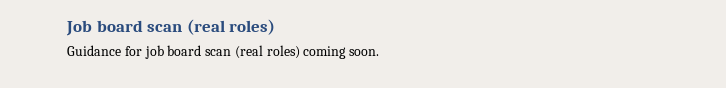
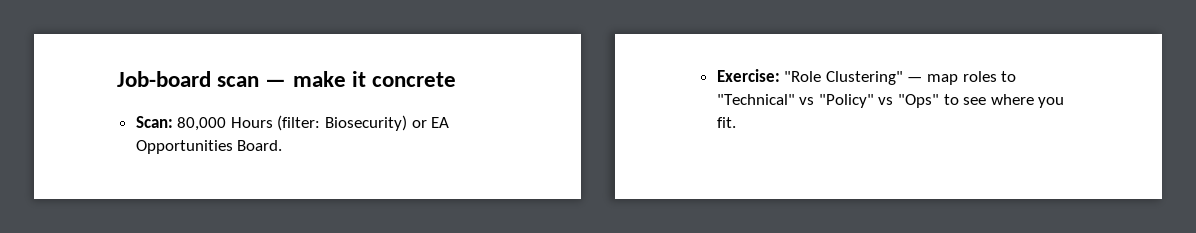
- Job board scan (real roles)
- Guidance for job board scan (real roles) coming soon.
+ Job-board scan — make it concrete
+ Scan: 80,000 Hours (filter: Biosecurity) or EA Opportunities Board.
+ Exercise: "Role Clustering" — map roles to "Technical" vs "Policy" vs "Ops" to see where you fit.

